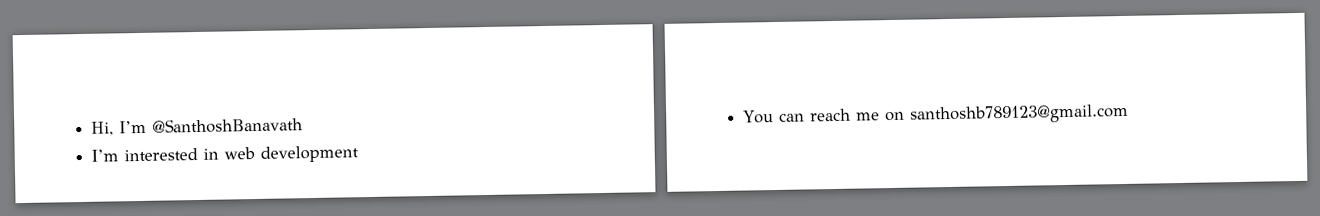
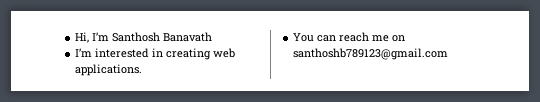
- Hi, I’m @SanthoshBanavath
+ Hi, I’m Santhosh Banavath
- I’m interested in web development
+ I’m interested in creating web applications.

